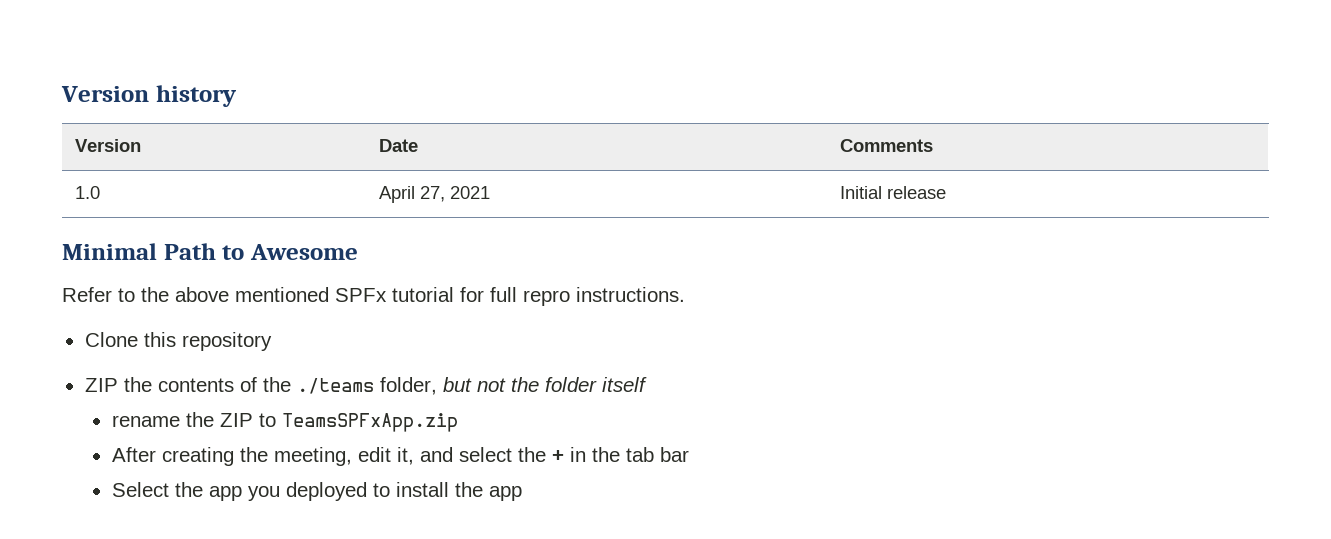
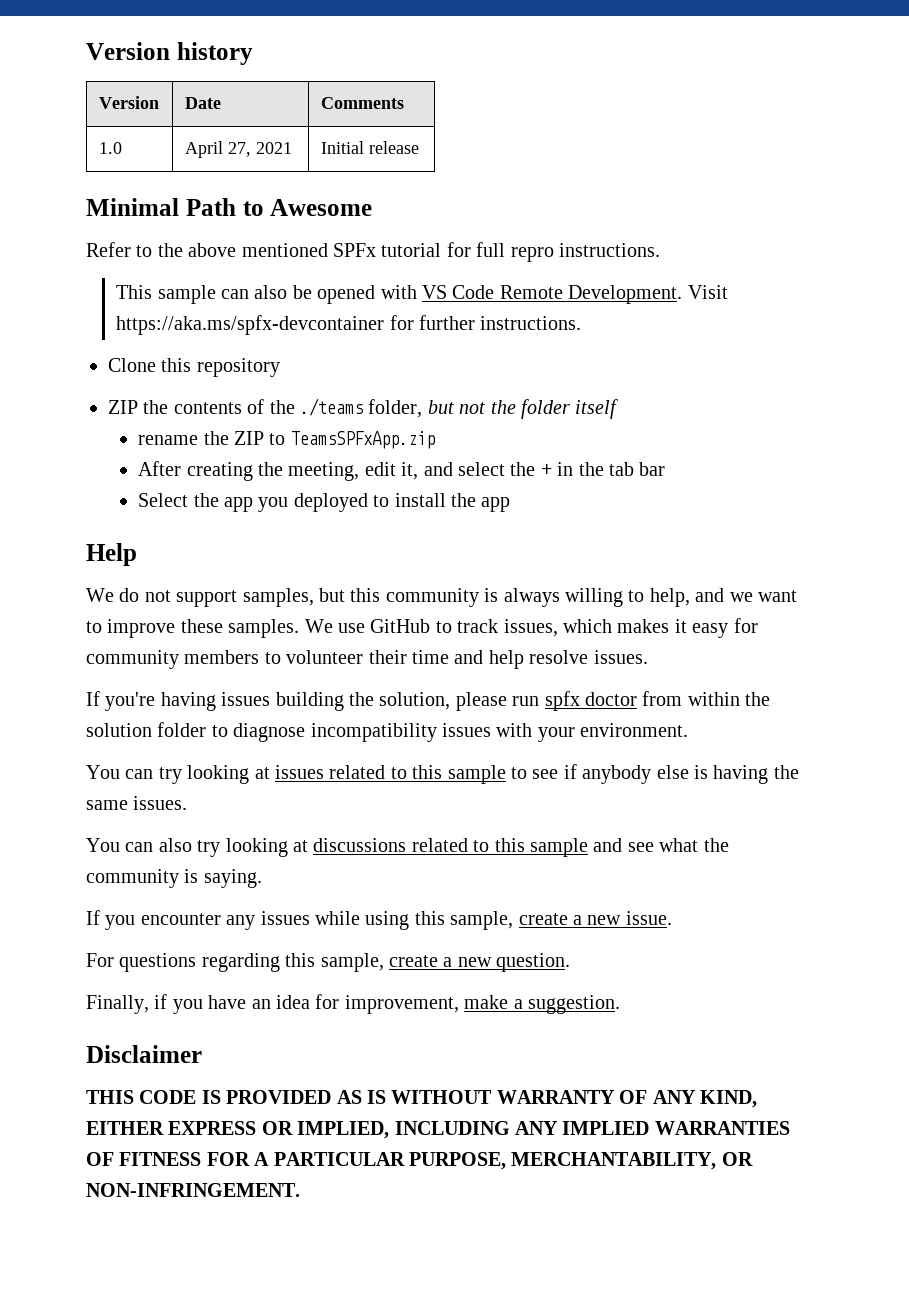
+ This sample can also be opened with VS Code Remote Development. Visit https://aka.ms/spfx-devcontainer for further instructions.
+ Help
+ We do not support samples, but this community is always willing to help, and we want to improve these samples. We use GitHub to track issues, which makes it easy for community members to volunteer their time and help resolve issues.
+ If you're having issues building the solution, please run spfx doctor from within the solution folder to diagnose incompatibility issues with your environment.
+ You can try looking at issues related to this sample to see if anybody else is having the same issues.
+ You can also try looking at discussions related to this sample and see what the community is saying.
+ If you encounter any issues while using this sample, create a new issue.
+ For questions regarding this sample, create a new question.
+ Finally, if you have an idea for improvement, make a suggestion.
+ Disclaimer
+ THIS CODE IS PROVIDED AS IS WITHOUT WARRANTY OF ANY KIND, EITHER EXPRESS OR IMPLIED, INCLUDING ANY IMPLIED WARRANTIES OF FITNESS FOR A PARTICULAR PURPOSE, MERCHANTABILITY, OR NON-INFRINGEMENT.

